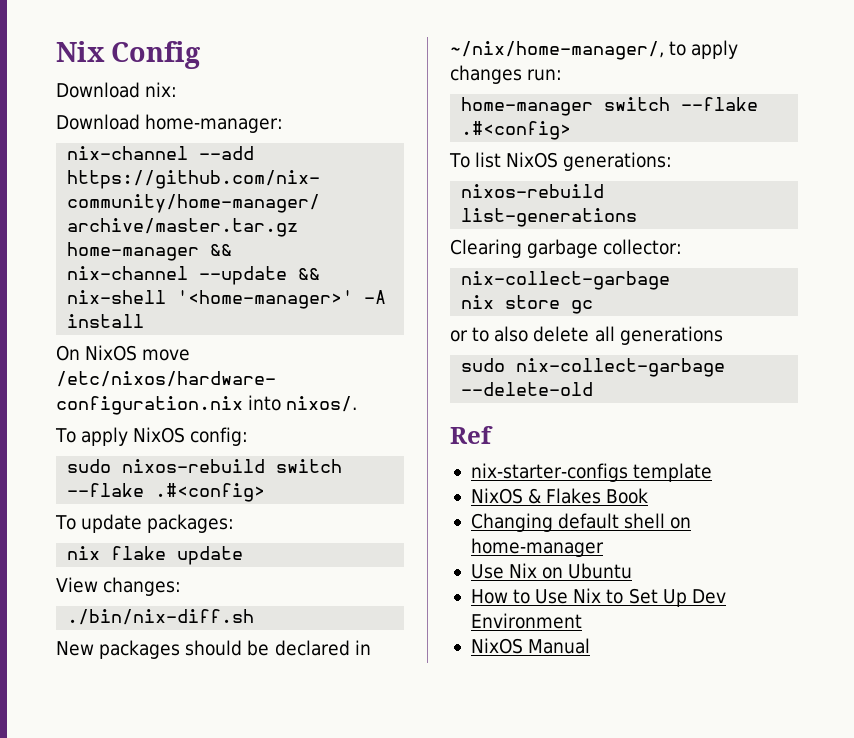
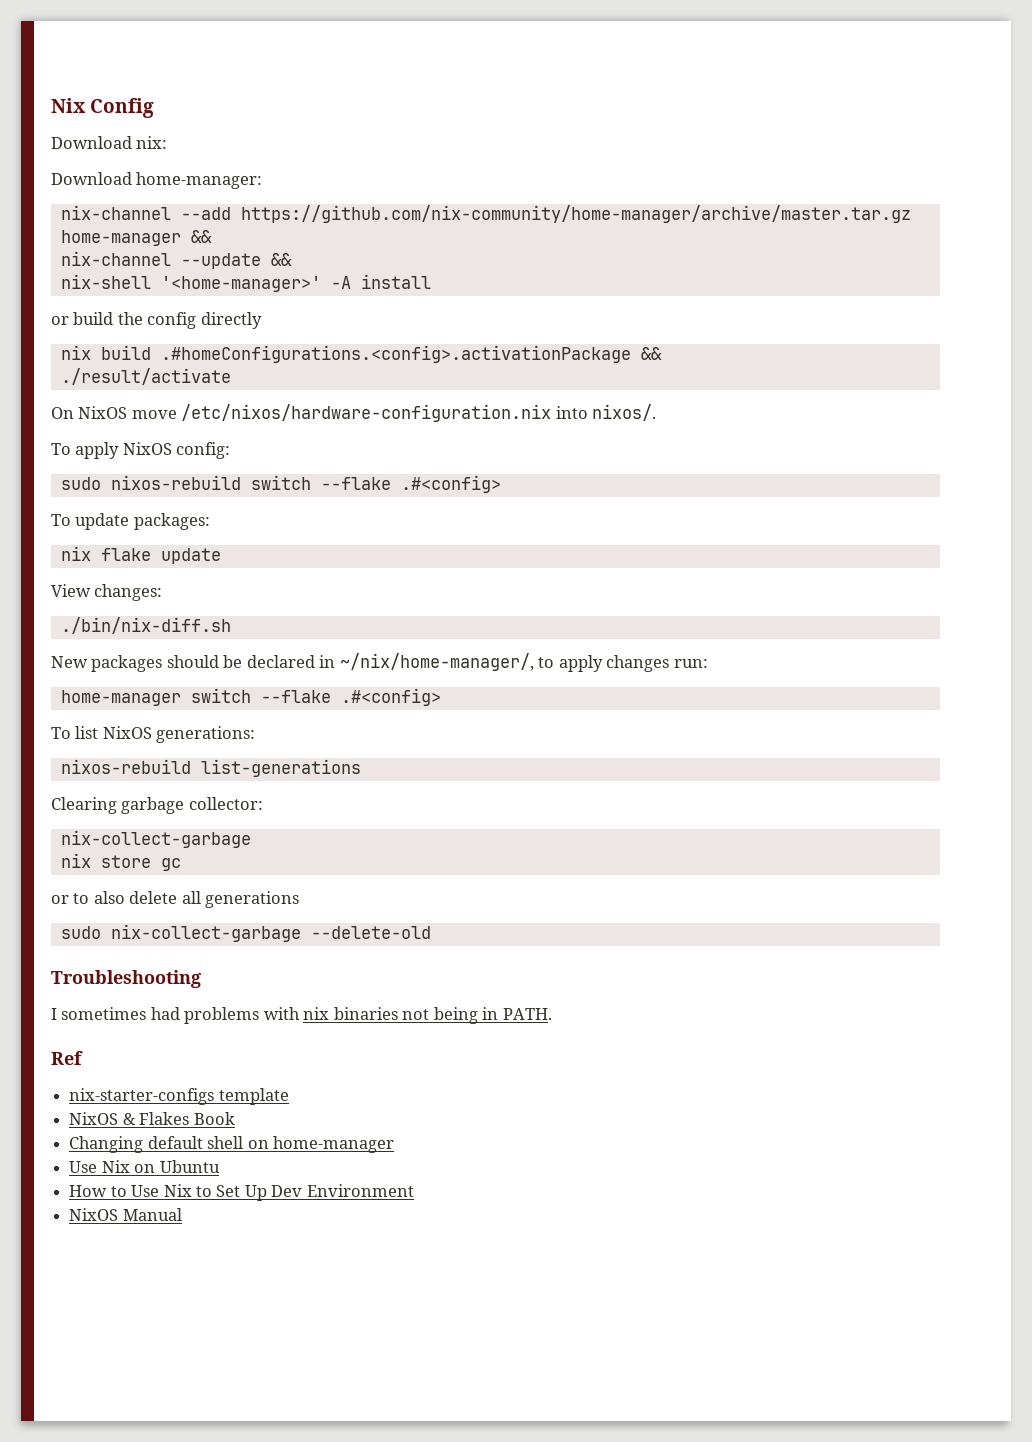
+ or build the config directly
+ nix build .#homeConfigurations.<config>.activationPackage &&
+ ./result/activate
+ Troubleshooting
+ I sometimes had problems with nix binaries not being in PATH.

